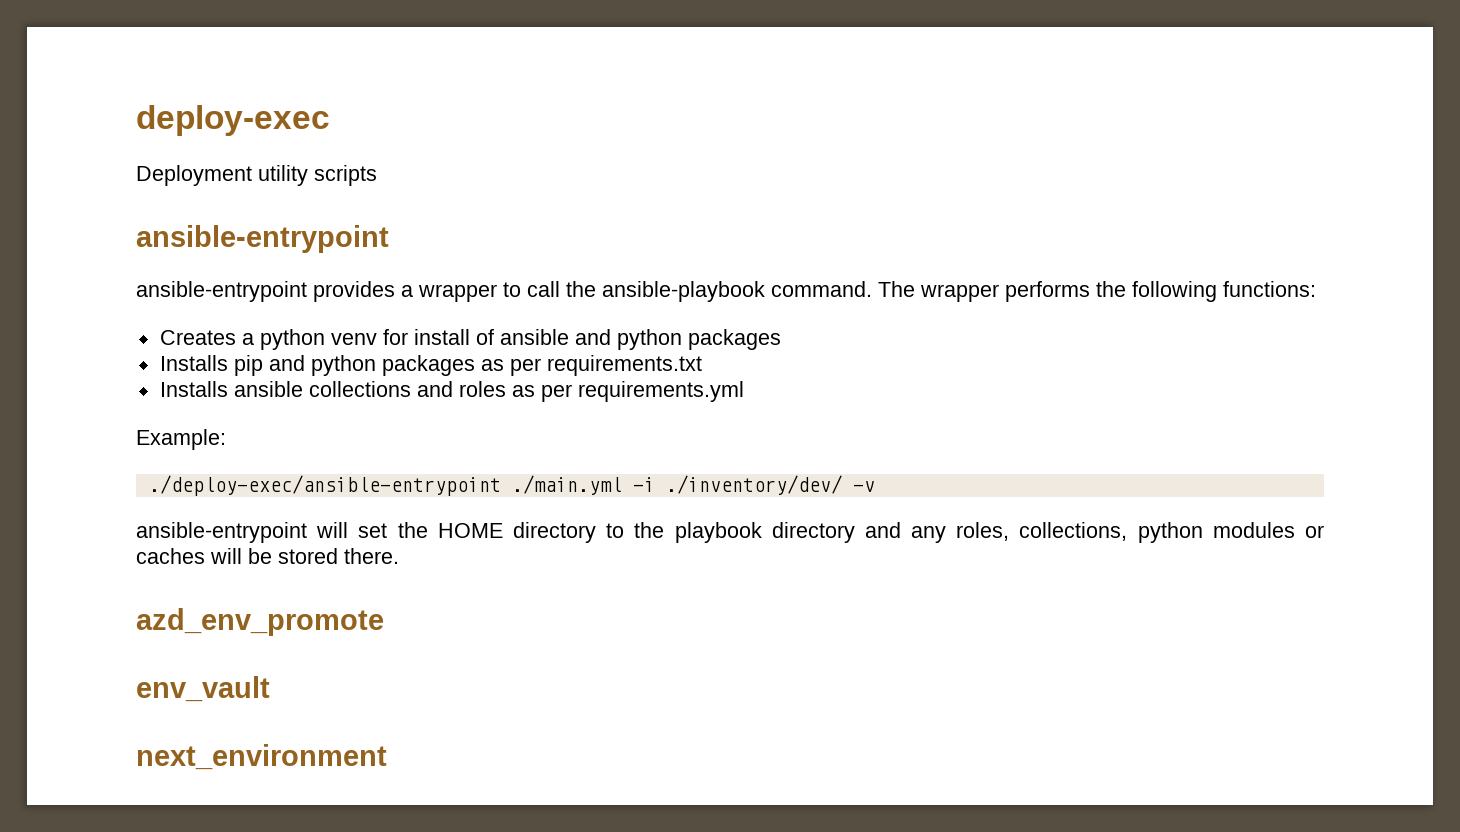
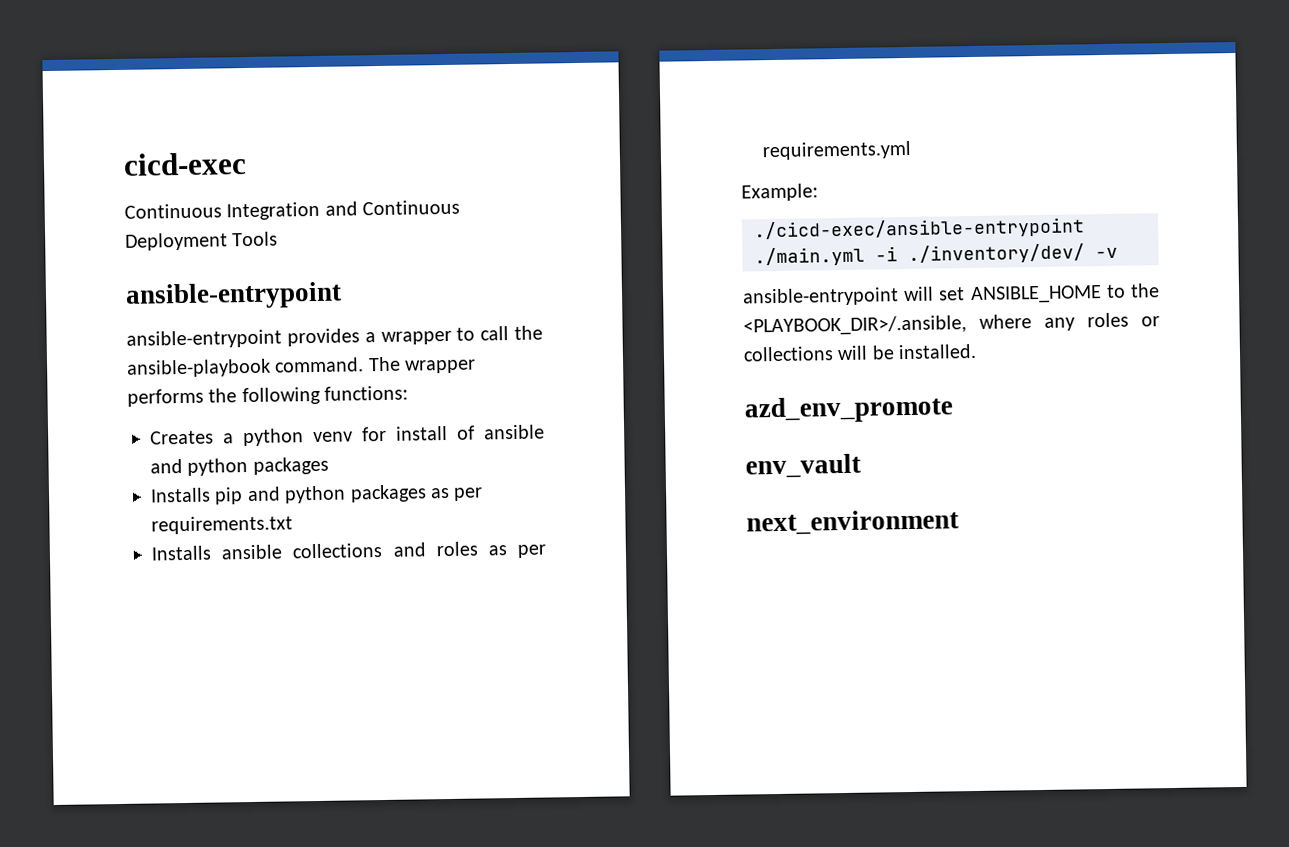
- deploy-exec
- Deployment utility scripts
+ cicd-exec
+ Continuous Integration and Continuous Deployment Tools
- ./deploy-exec/ansible-entrypoint ./main.yml -i ./inventory/dev/ -v
+ ./cicd-exec/ansible-entrypoint ./main.yml -i ./inventory/dev/ -v
- ansible-entrypoint will set the HOME directory to the playbook directory and any roles, collections, python modules or caches will be stored there.
+ ansible-entrypoint will set ANSIBLE_HOME to the <PLAYBOOK_DIR>/.ansible, where any roles or collections will be installed.

